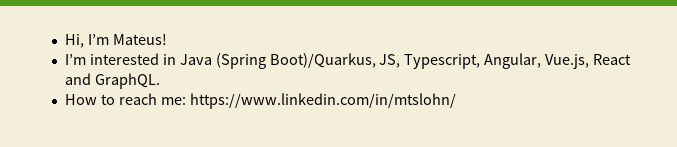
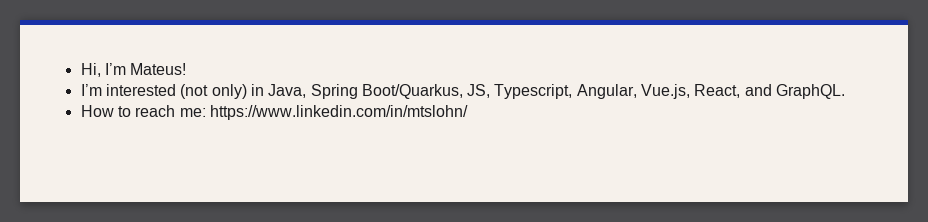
- I’m interested in Java (Spring Boot)/Quarkus, JS, Typescript, Angular, Vue.js, React and GraphQL.
+ I’m interested (not only) in Java, Spring Boot/Quarkus, JS, Typescript, Angular, Vue.js, React, and GraphQL.

